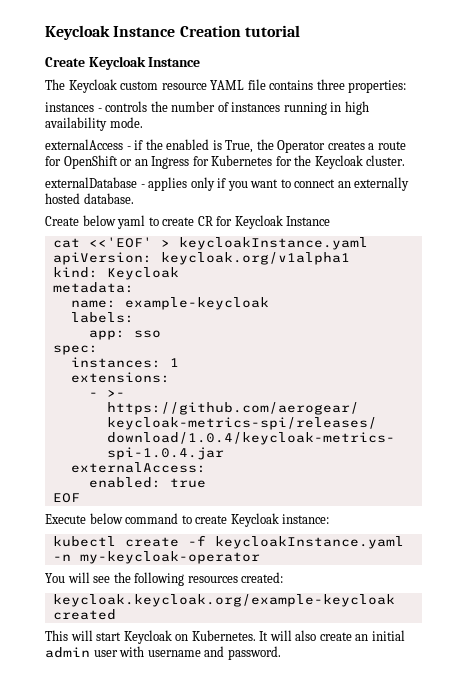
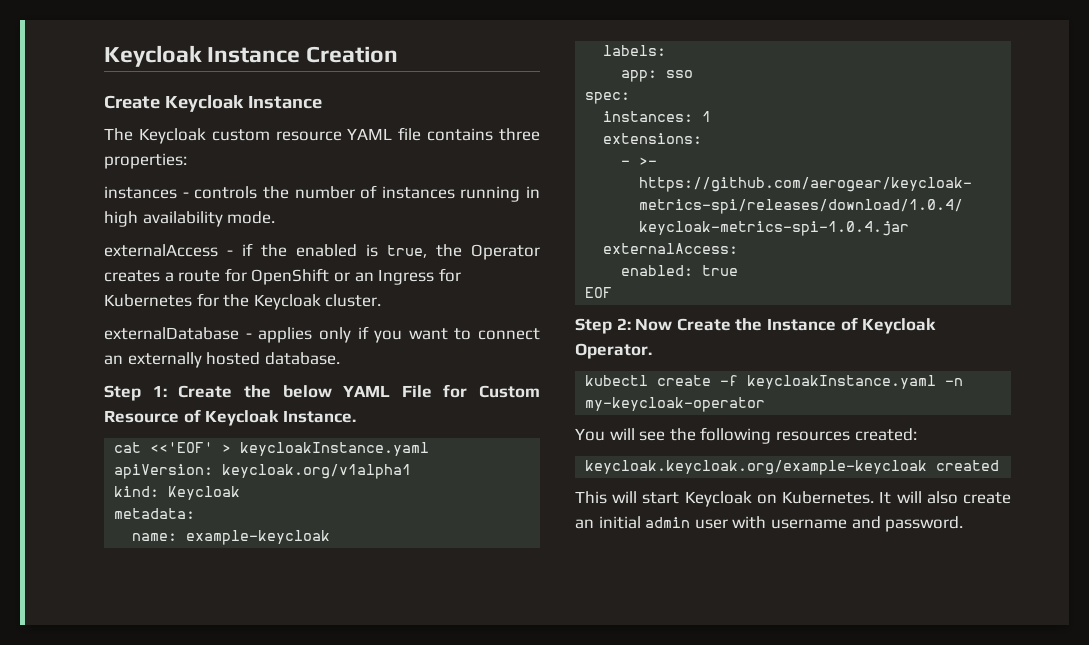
- Keycloak Instance Creation tutorial
+ Keycloak Instance Creation
- externalAccess - if the enabled is True, the Operator creates a route for OpenShift or an Ingress for Kubernetes for the Keycloak cluster.
+ externalAccess - if the enabled is true, the Operator creates a route for OpenShift or an Ingress for Kubernetes for the Keycloak cluster.
- Create below yaml to create CR for Keycloak Instance
+ Step 1: Create the below YAML File for Custom Resource of Keycloak Instance.
- Execute below command to create Keycloak instance:
+ Step 2: Now Create the Instance of Keycloak Operator.

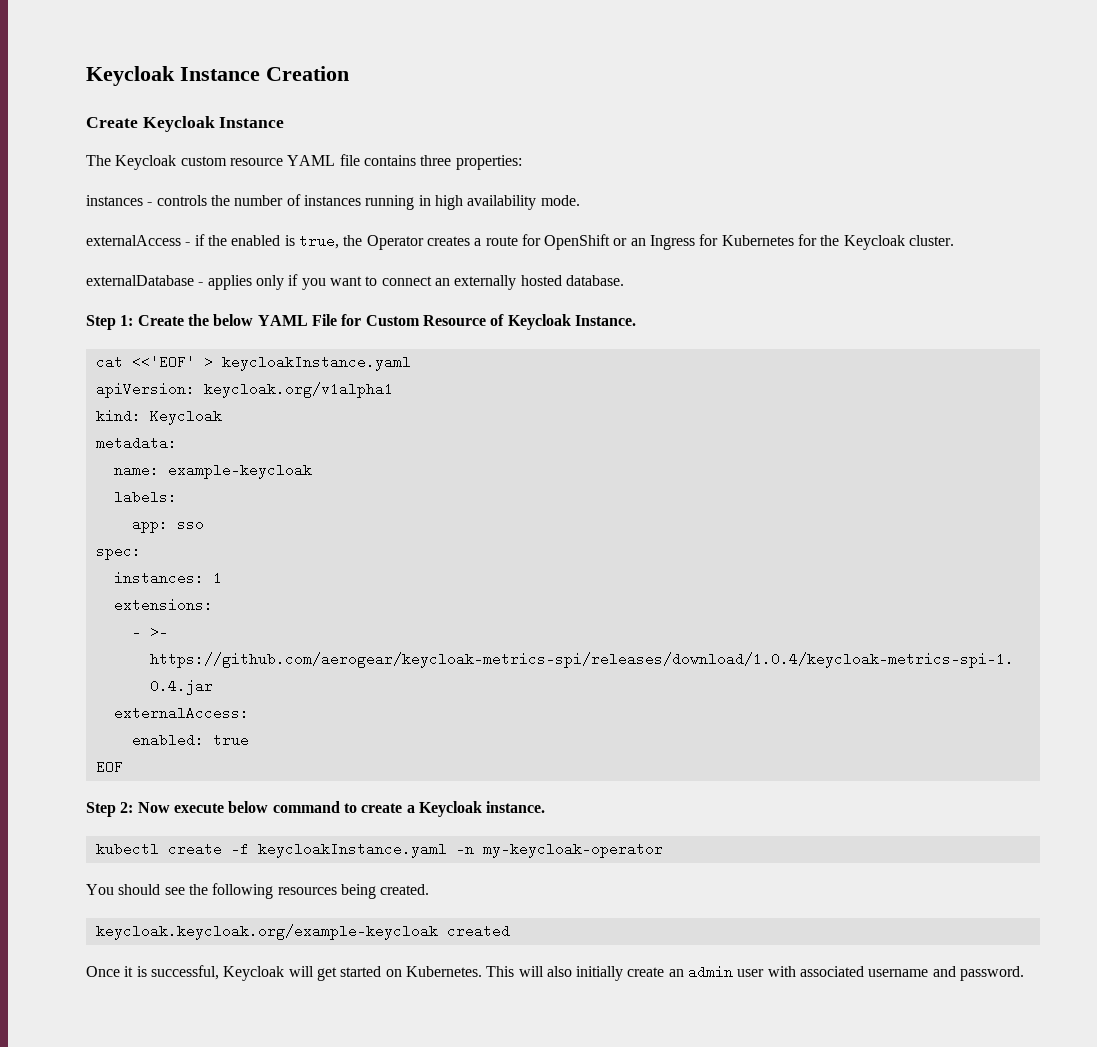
- Step 2: Now Create the Instance of Keycloak Operator.
+ Step 2: Now execute below command to create a Keycloak instance.
- You will see the following resources created:
+ You should see the following resources being created.
- This will start Keycloak on Kubernetes. It will also create an initial admin user with username and password.
+ Once it is successful, Keycloak will get started on Kubernetes. This will also initially create an admin user with associated username and password.

